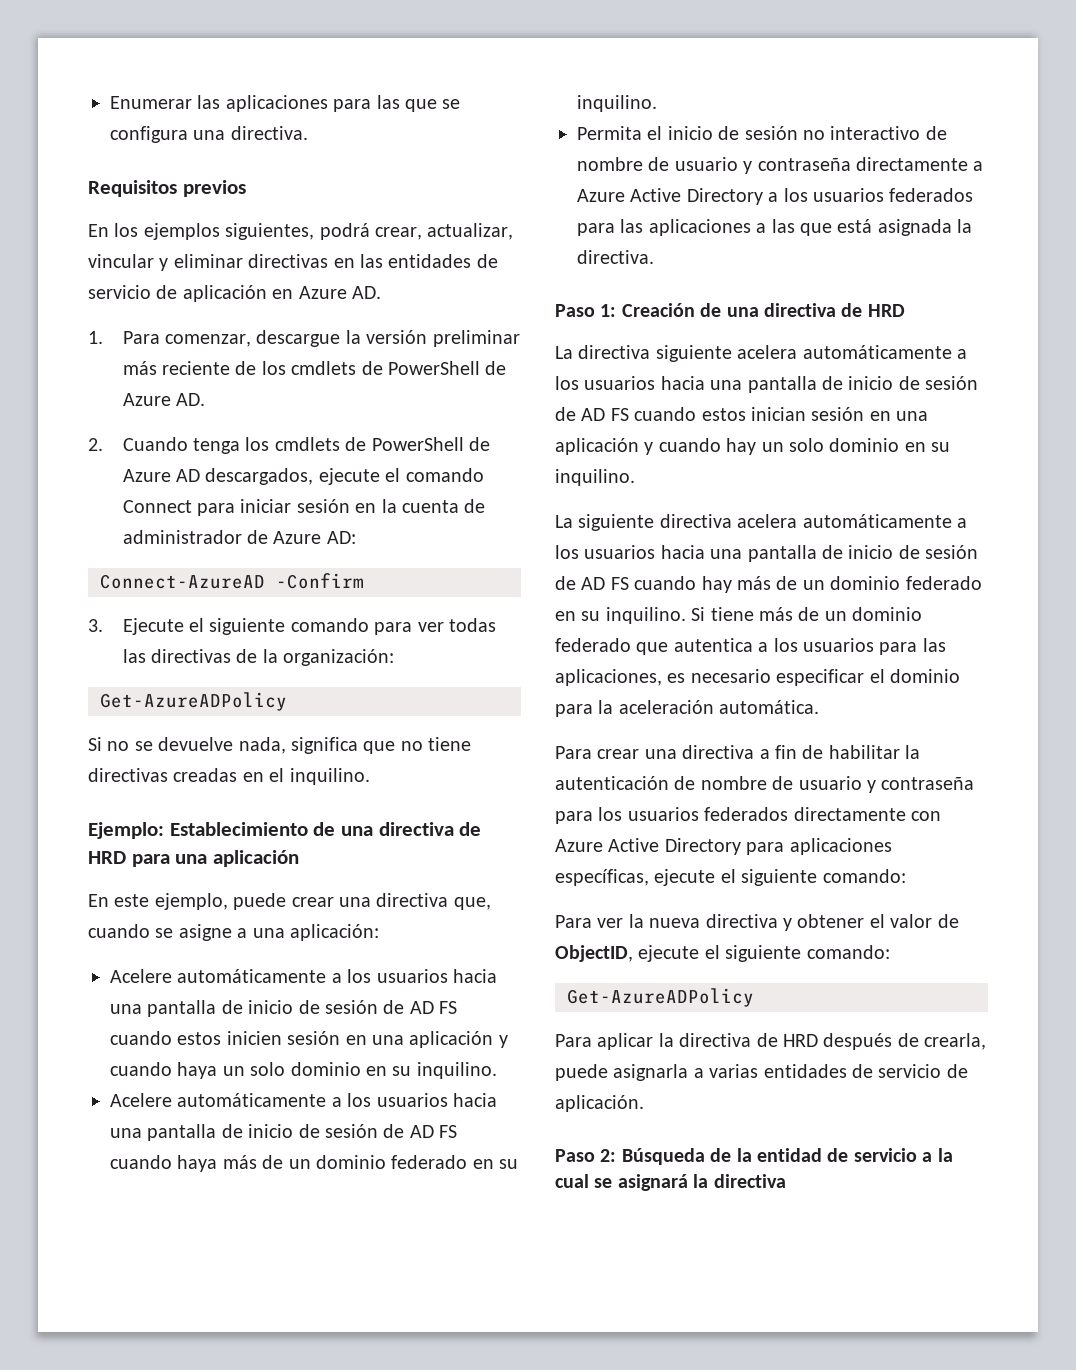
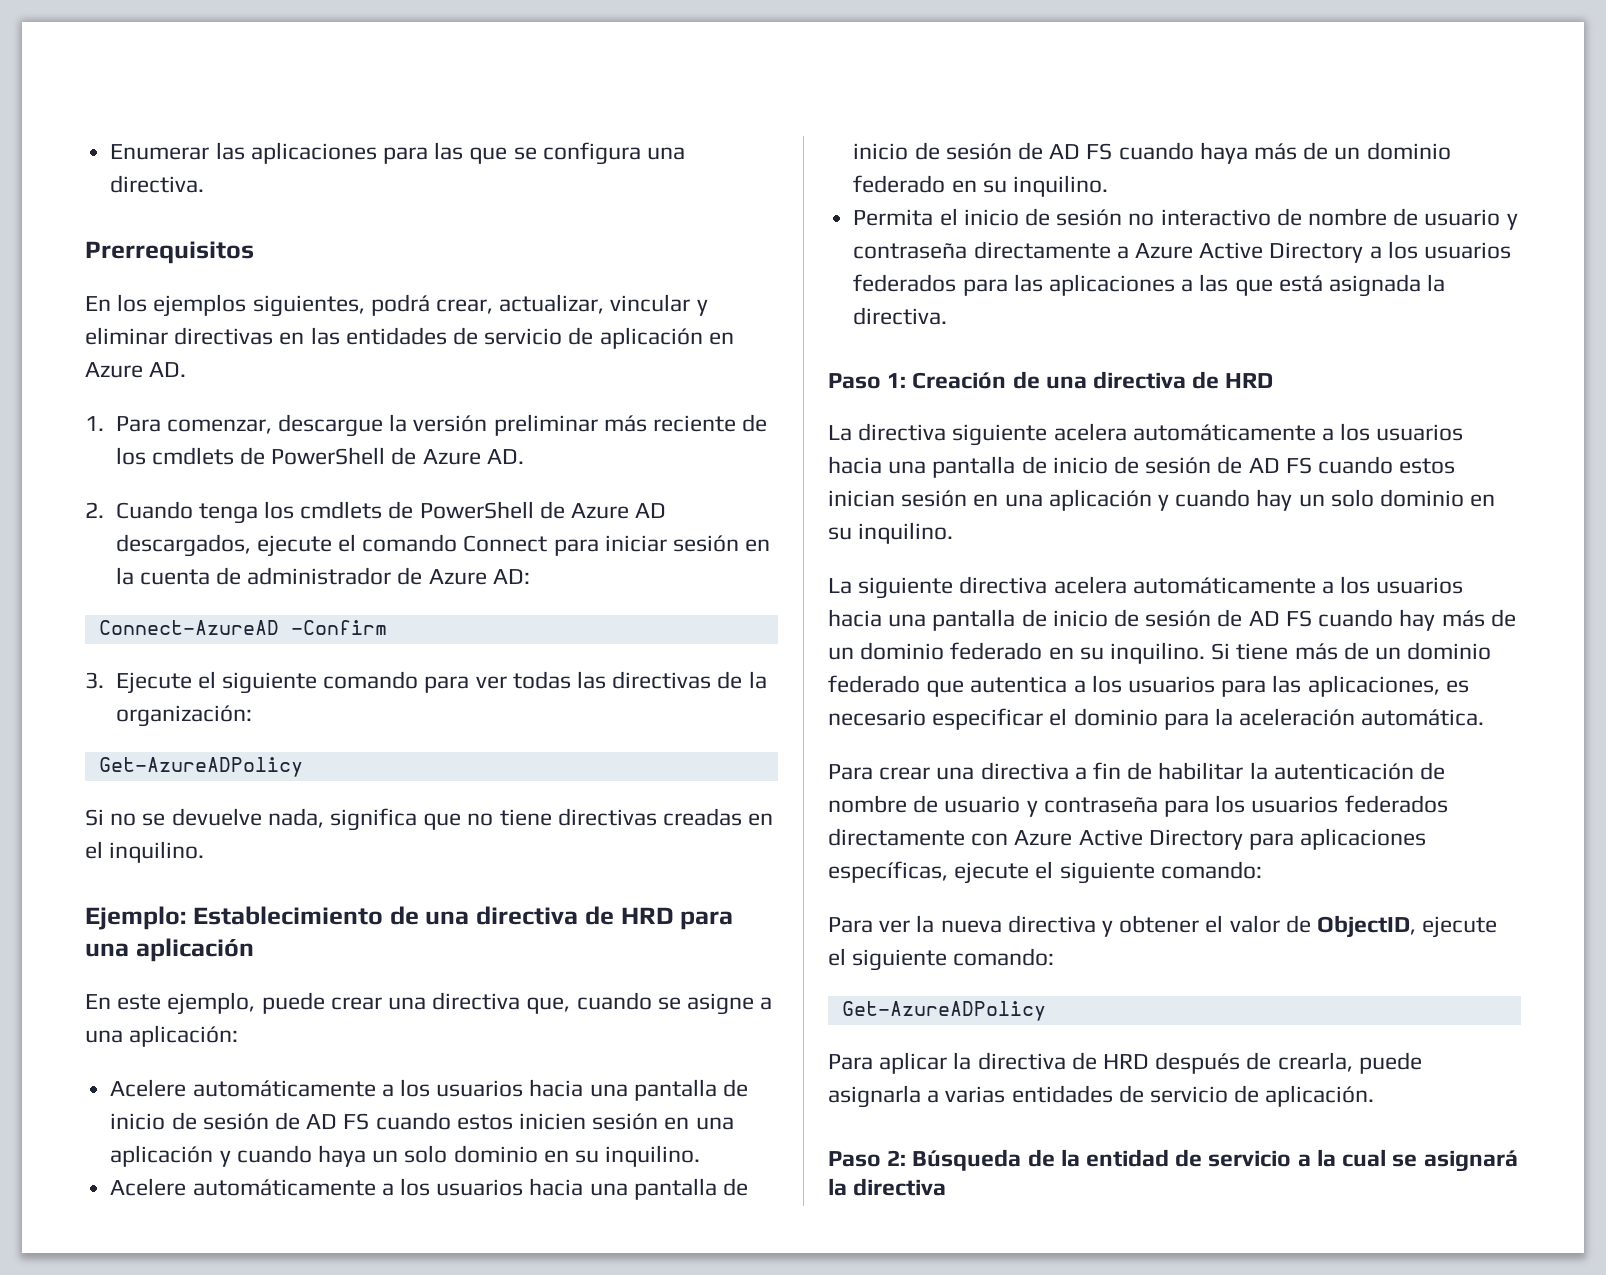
- Requisitos previos
+ Prerrequisitos

